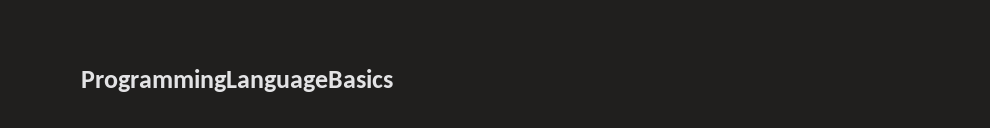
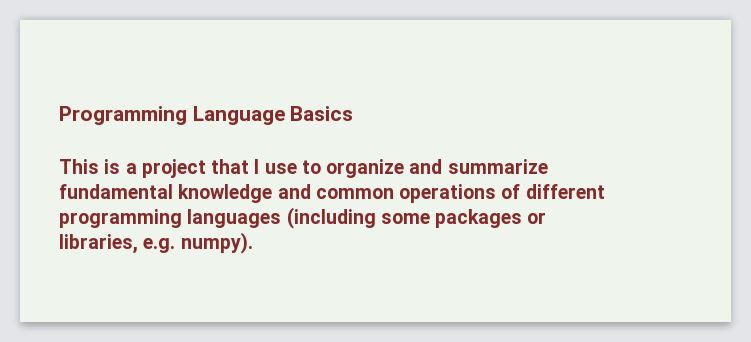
- ProgrammingLanguageBasics
+ Programming Language Basics
+ This is a project that I use to organize and summarize fundamental knowledge and common operations of different programming languages (including some packages or libraries, e.g. numpy).

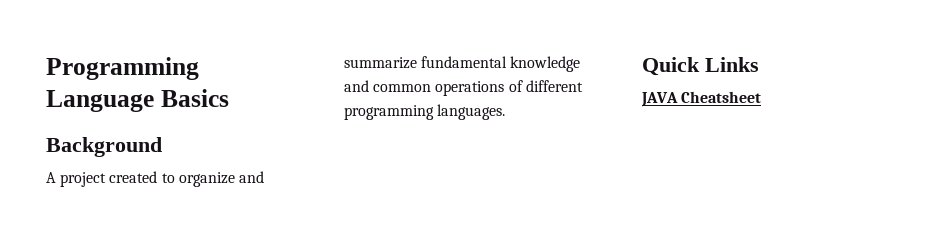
- This is a project that I use to organize and summarize fundamental knowledge and common operations of different programming languages (including some packages or libraries, e.g. numpy).
+ Background
+ A project created to organize and summarize fundamental knowledge and common operations of different programming languages.
+ Quick Links
+ JAVA Cheatsheet

